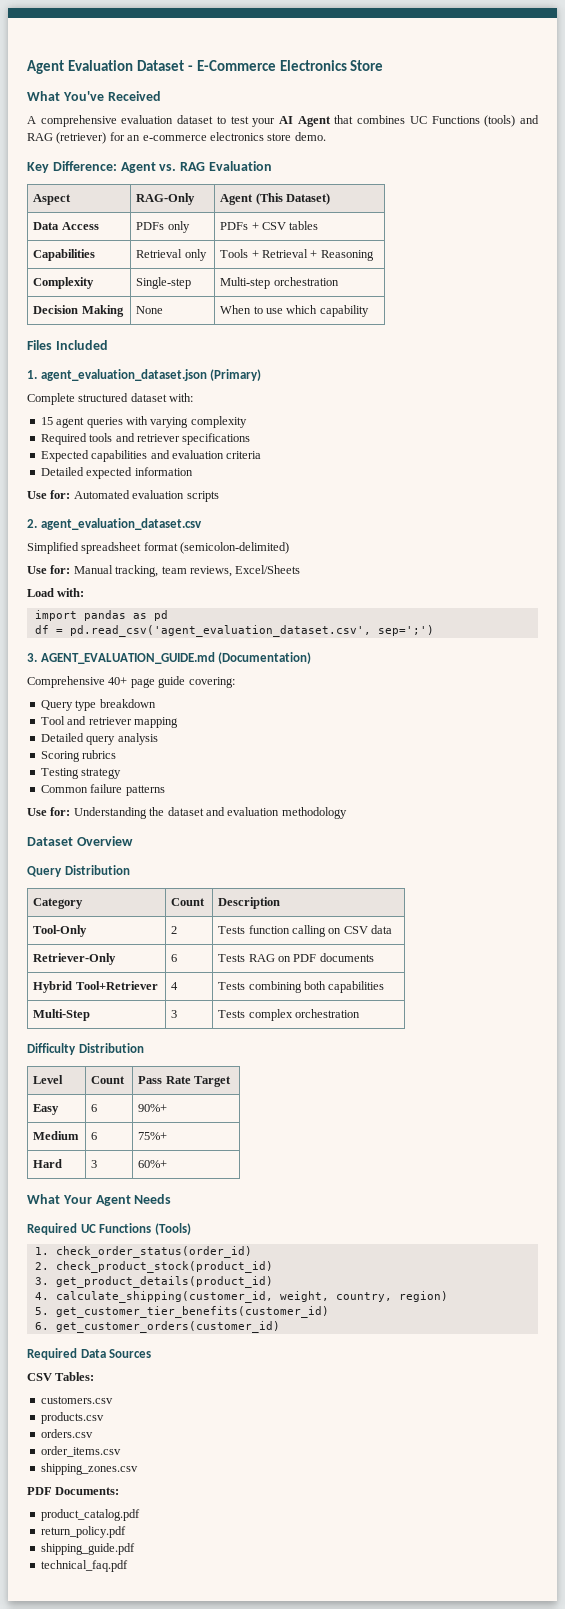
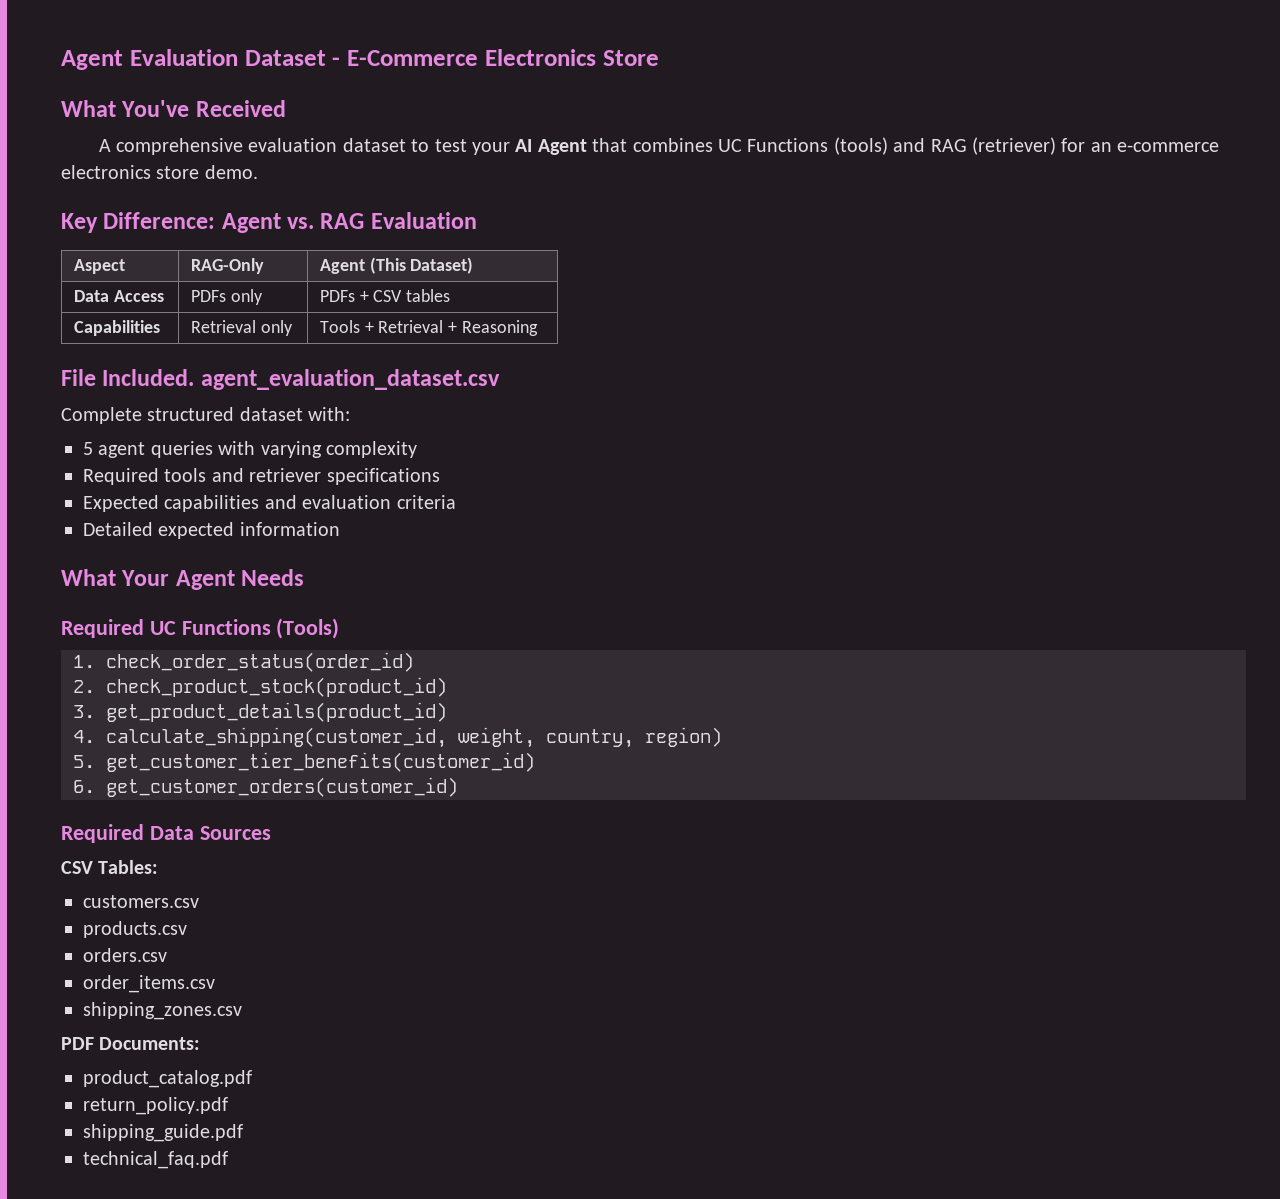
- Complexity | Single-step | Multi-step orchestration
- Decision Making | None | When to use which capability
- Files Included
- 1. agent_evaluation_dataset.json (Primary)
+ File Included. agent_evaluation_dataset.csv
- 15 agent queries with varying complexity
+ 5 agent queries with varying complexity
- Use for: Automated evaluation scripts
- 2. agent_evaluation_dataset.csv
- Simplified spreadsheet format (semicolon-delimited)
- Use for: Manual tracking, team reviews, Excel/Sheets
- Load with:
- import pandas as pd
- df = pd.read_csv('agent_evaluation_dataset.csv', sep=';')
- 3. AGENT_EVALUATION_GUIDE.md (Documentation)
- Comprehensive 40+ page guide covering:
- Query type breakdown
- Tool and retriever mapping
- Detailed query analysis
- Scoring rubrics
- Testing strategy
- Common failure patterns
- Use for: Understanding the dataset and evaluation methodology
- Dataset Overview
- Query Distribution
- Category | Count | Description
- Tool-Only | 2 | Tests function calling on CSV data
- Retriever-Only | 6 | Tests RAG on PDF documents
- Hybrid Tool+Retriever | 4 | Tests combining both capabilities
- Multi-Step | 3 | Tests complex orchestration
- Difficulty Distribution
- Level | Count | Pass Rate Target
- Easy | 6 | 90%+
- Medium | 6 | 75%+
- Hard | 3 | 60%+

